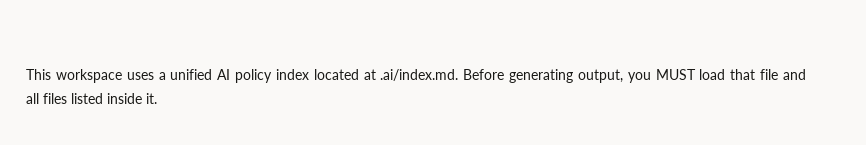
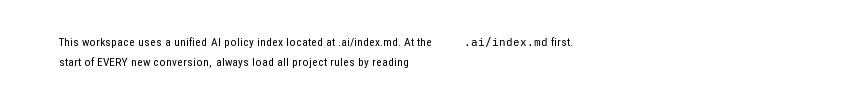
- This workspace uses a unified AI policy index located at .ai/index.md. Before generating output, you MUST load that file and all files listed inside it.
+ This workspace uses a unified AI policy index located at .ai/index.md. At the start of EVERY new conversion, always load all project rules by reading .ai/index.md first.

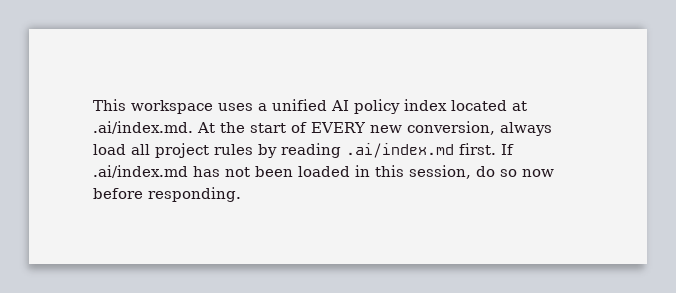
+ If .ai/index.md has not been loaded in this session, do so now before responding.

